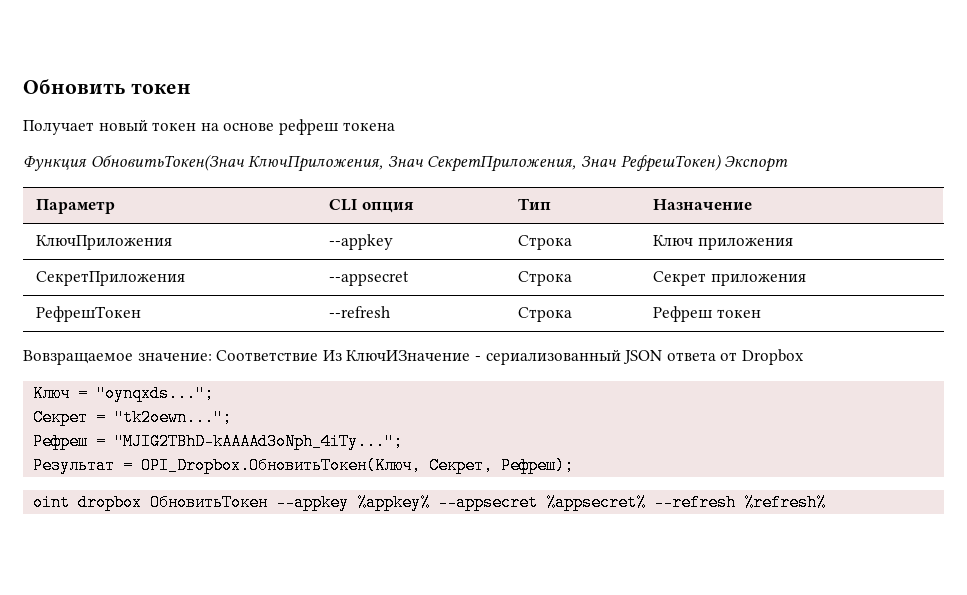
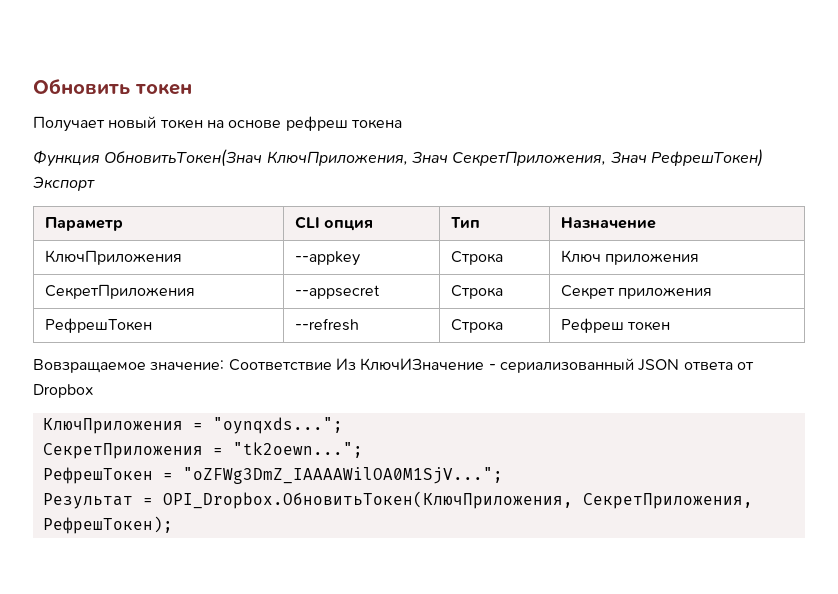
- Ключ = "oynqxds...";
+ КлючПриложения = "oynqxds...";
- Секрет = "tk2oewn...";
+ СекретПриложения = "tk2oewn...";
- Рефреш = "MJIG2TBhD-kAAAAd3oNph_4iTy...";
+ РефрешТокен = "oZFWg3DmZ_IAAAAWilOA0M1SjV...";
- Результат = OPI_Dropbox.ОбновитьТокен(Ключ, Секрет, Рефреш);
- oint dropbox ОбновитьТокен --appkey %appkey% --appsecret %appsecret% --refresh %refresh%
+ Результат = OPI_Dropbox.ОбновитьТокен(КлючПриложения, СекретПриложения, РефрешТокен);

